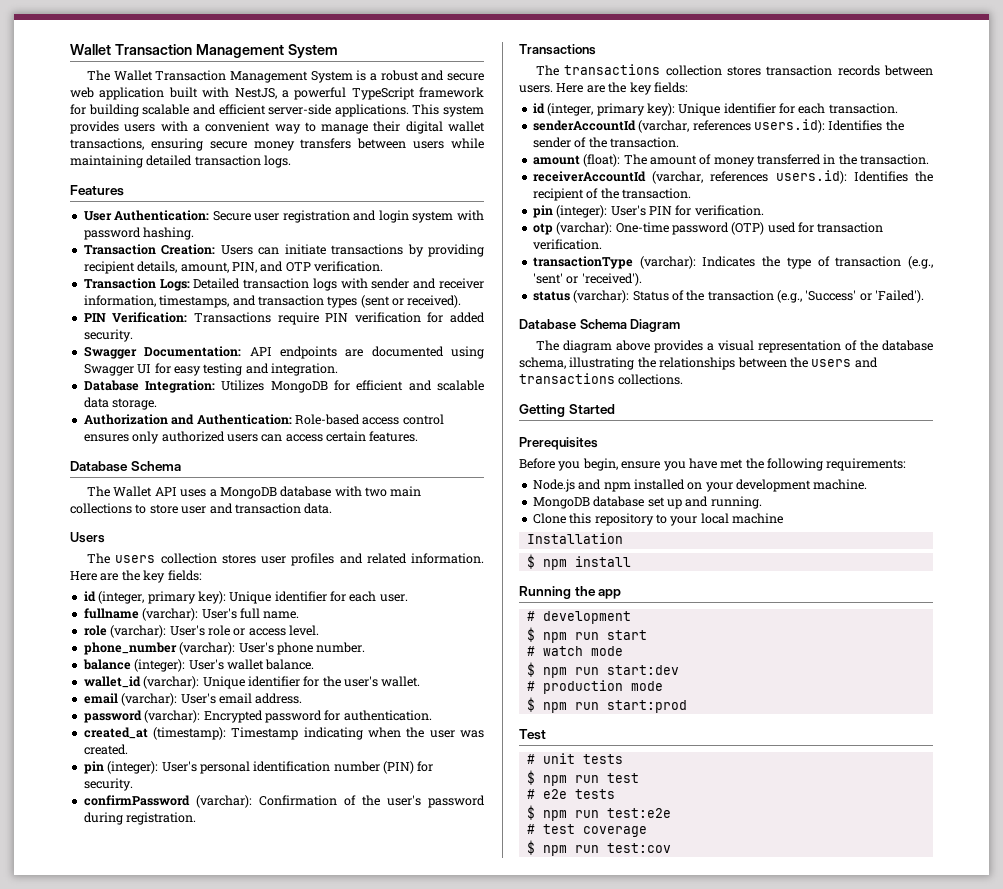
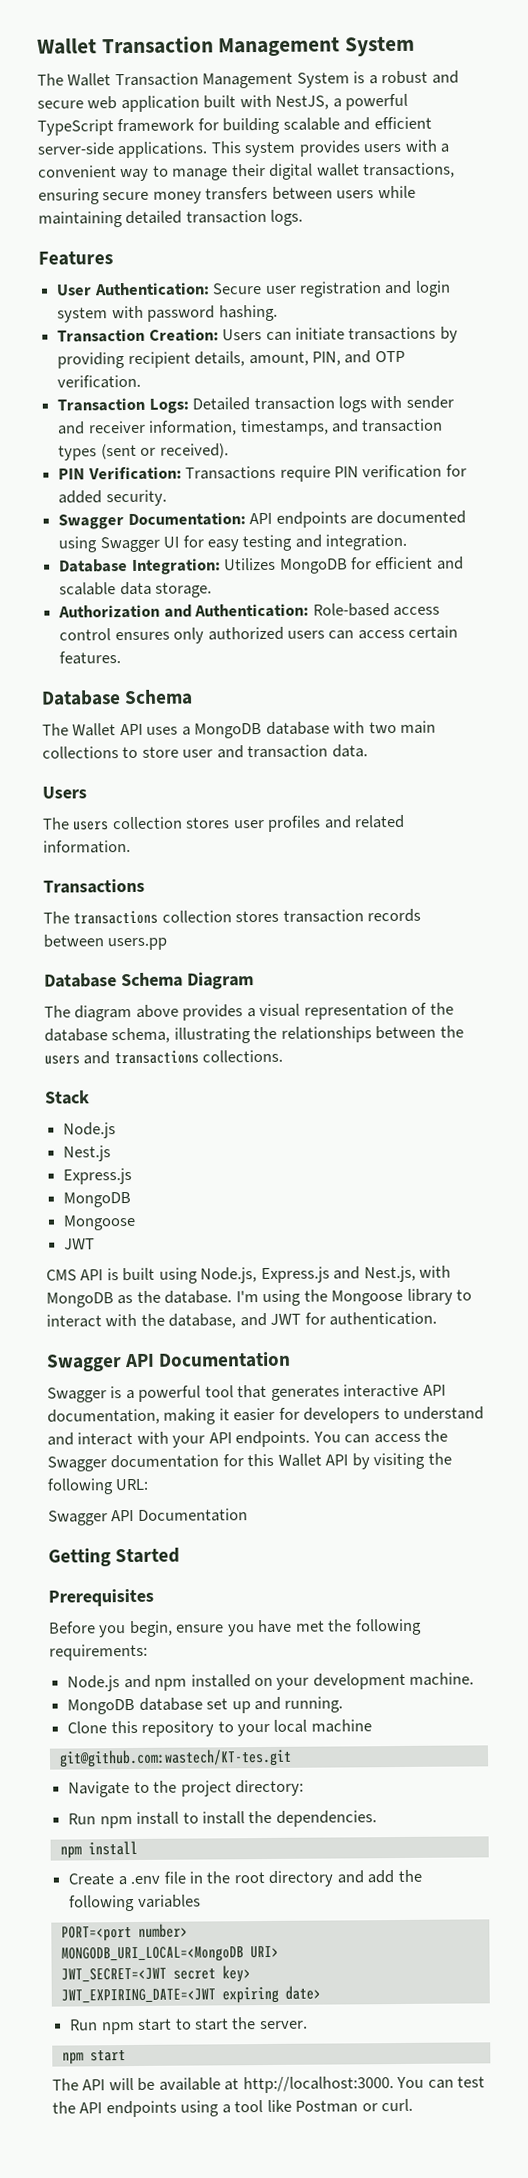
- The users collection stores user profiles and related information. Here are the key fields:
- id (integer, primary key): Unique identifier for each user.
- fullname (varchar): User's full name.
- role (varchar): User's role or access level.
- phone_number (varchar): User's phone number.
- balance (integer): User's wallet balance.
- wallet_id (varchar): Unique identifier for the user's wallet.
- email (varchar): User's email address.
- password (varchar): Encrypted password for authentication.
- created_at (timestamp): Timestamp indicating when the user was created.
- pin (integer): User's personal identification number (PIN) for security.
- confirmPassword (varchar): Confirmation of the user's password during registration.
+ The users collection stores user profiles and related information.
- The transactions collection stores transaction records between users. Here are the key fields:
- id (integer, primary key): Unique identifier for each transaction.
- senderAccountId (varchar, references users.id): Identifies the sender of the transaction.
- amount (float): The amount of money transferred in the transaction.
- receiverAccountId (varchar, references users.id): Identifies the recipient of the transaction.
- pin (integer): User's PIN for verification.
- otp (varchar): One-time password (OTP) used for transaction verification.
- transactionType (varchar): Indicates the type of transaction (e.g., 'sent' or 'received').
- status (varchar): Status of the transaction (e.g., 'Success' or 'Failed').
+ The transactions collection stores transaction records between users.pp
+ Stack
+ Node.js
+ Nest.js
+ Express.js
+ MongoDB
+ Mongoose
+ JWT
+ CMS API is built using Node.js, Express.js and Nest.js, with MongoDB as the database. I'm using the Mongoose library to interact with the database, and JWT for authentication.
+ Swagger API Documentation
+ Swagger is a powerful tool that generates interactive API documentation, making it easier for developers to understand and interact with your API endpoints. You can access the Swagger documentation for this Wallet API by visiting the following URL:
+ Swagger API Documentation
- Installation
- $ npm install
- Running the app
- # development
- $ npm run start
- # watch mode
- $ npm run start:dev
- # production mode
- $ npm run start:prod
- Test
- # unit tests
- $ npm run test
- # e2e tests
- $ npm run test:e2e
- # test coverage
- $ npm run test:cov
+ git@github.com:wastech/KT-tes.git
+ Navigate to the project directory:
+ Run npm install to install the dependencies.
+ npm install
+ Create a .env file in the root directory and add the following variables
+ PORT=<port number>
+ MONGODB_URI_LOCAL=<MongoDB URI>
+ JWT_SECRET=<JWT secret key>
+ JWT_EXPIRING_DATE=<JWT expiring date>
+ Run npm start to start the server.
+ npm start
+ The API will be available at http://localhost:3000. You can test the API endpoints using a tool like Postman or curl.

